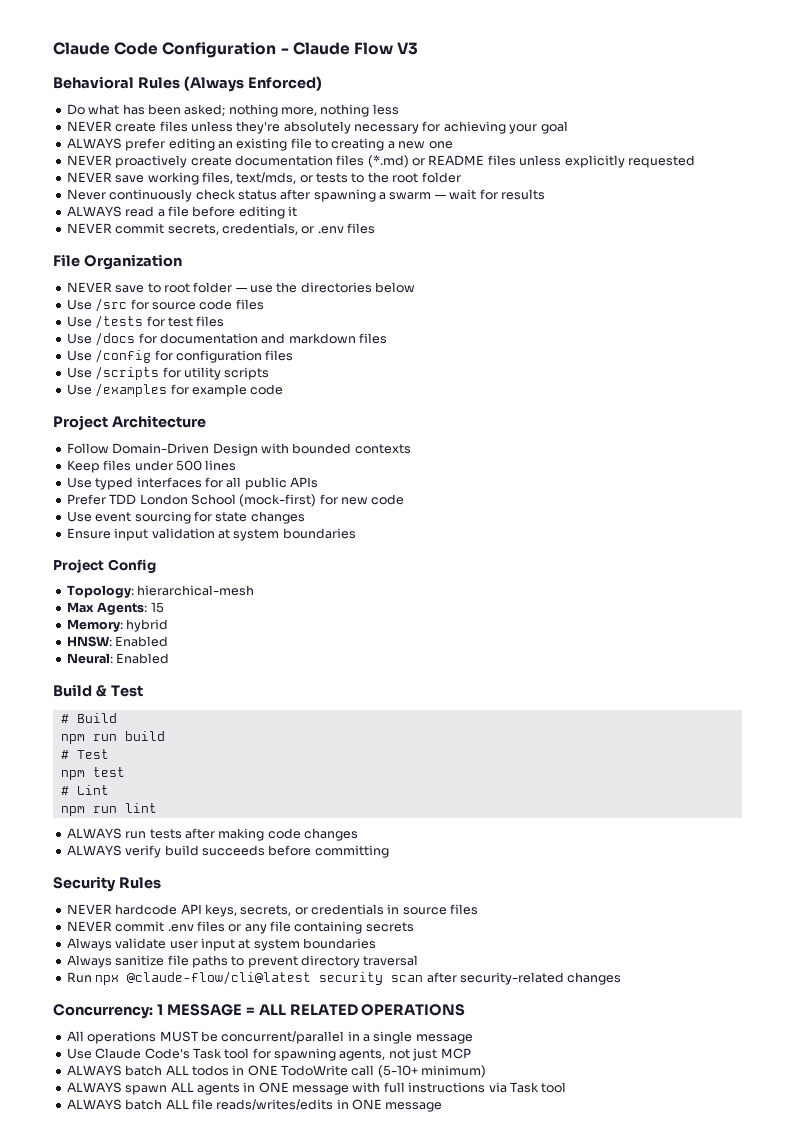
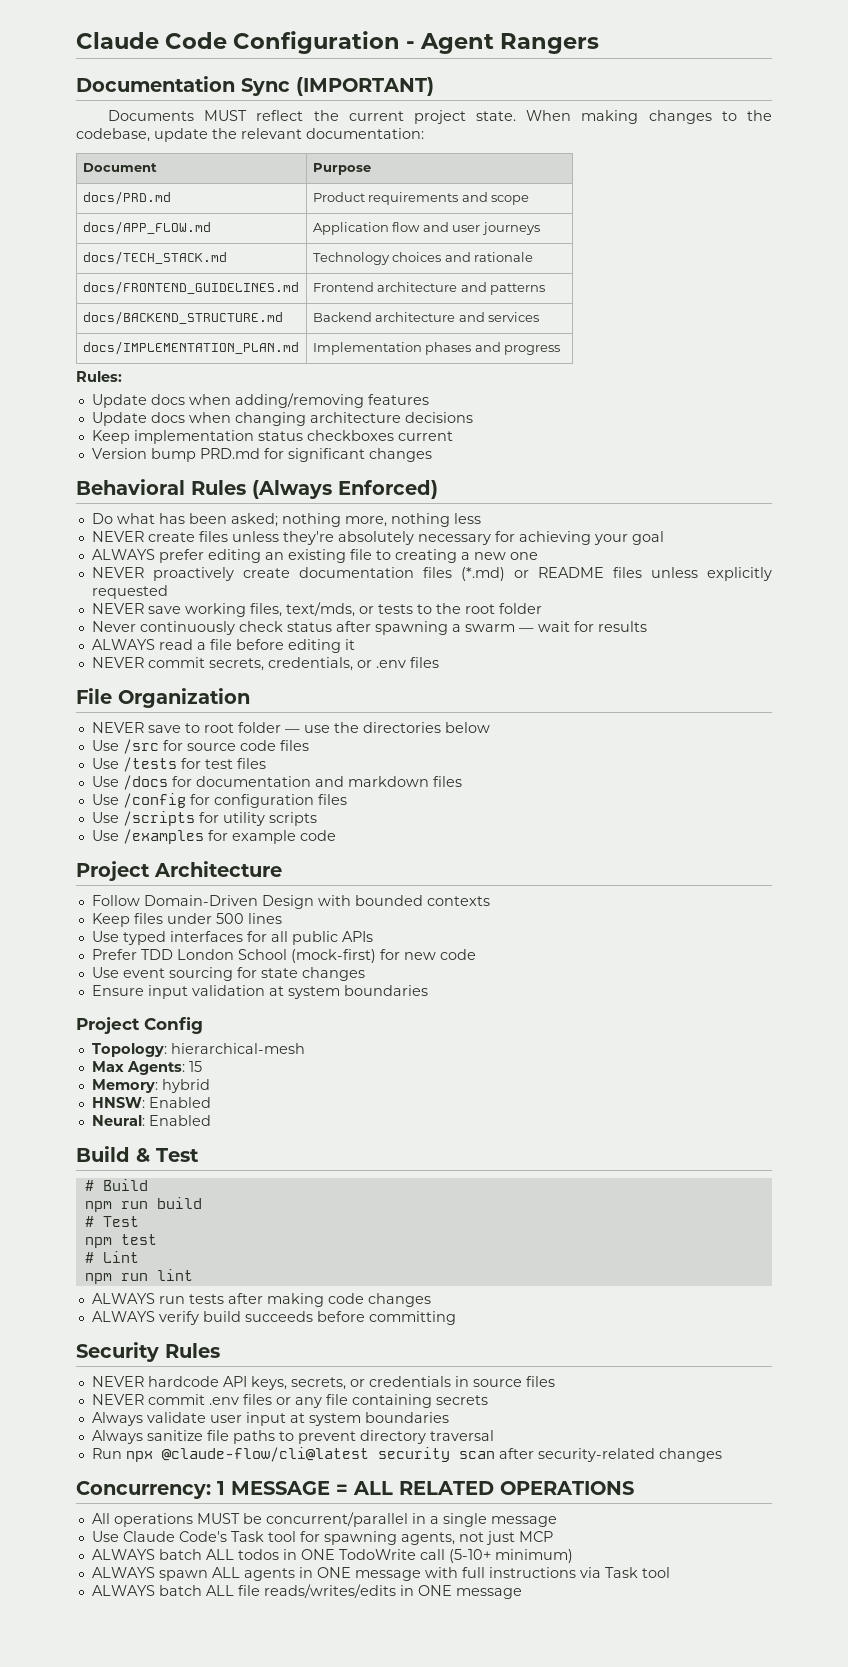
- Claude Code Configuration - Claude Flow V3
+ Claude Code Configuration - Agent Rangers
+ Documentation Sync (IMPORTANT)
+ Documents MUST reflect the current project state. When making changes to the codebase, update the relevant documentation:
+ Document | Purpose
+ docs/PRD.md | Product requirements and scope
+ docs/APP_FLOW.md | Application flow and user journeys
+ docs/TECH_STACK.md | Technology choices and rationale
+ docs/FRONTEND_GUIDELINES.md | Frontend architecture and patterns
+ docs/BACKEND_STRUCTURE.md | Backend architecture and services
+ docs/IMPLEMENTATION_PLAN.md | Implementation phases and progress
+ Rules:
+ Update docs when adding/removing features
+ Update docs when changing architecture decisions
+ Keep implementation status checkboxes current
+ Version bump PRD.md for significant changes

